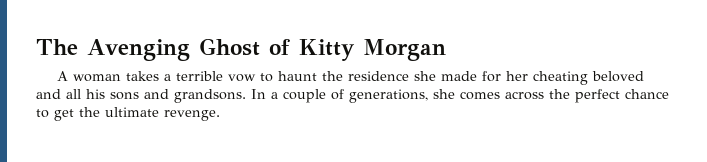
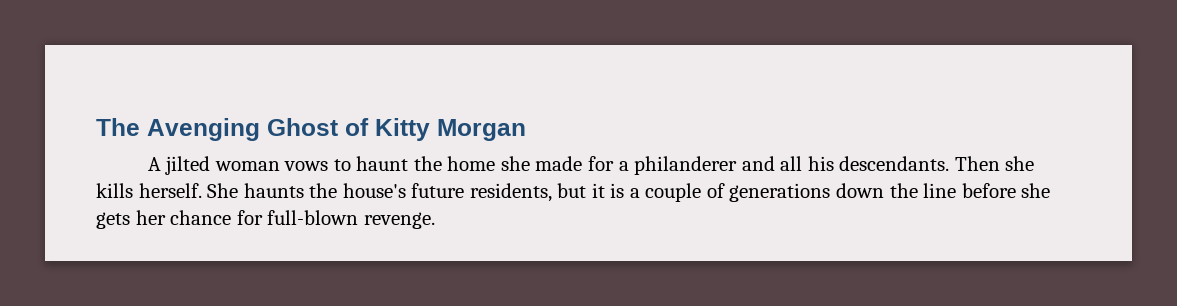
- A woman takes a terrible vow to haunt the residence she made for her cheating beloved and all his sons and grandsons. In a couple of generations, she comes across the perfect chance to get the ultimate revenge.
+ A jilted woman vows to haunt the home she made for a philanderer and all his descendants. Then she kills herself. She haunts the house's future residents, but it is a couple of generations down the line before she gets her chance for full-blown revenge.

